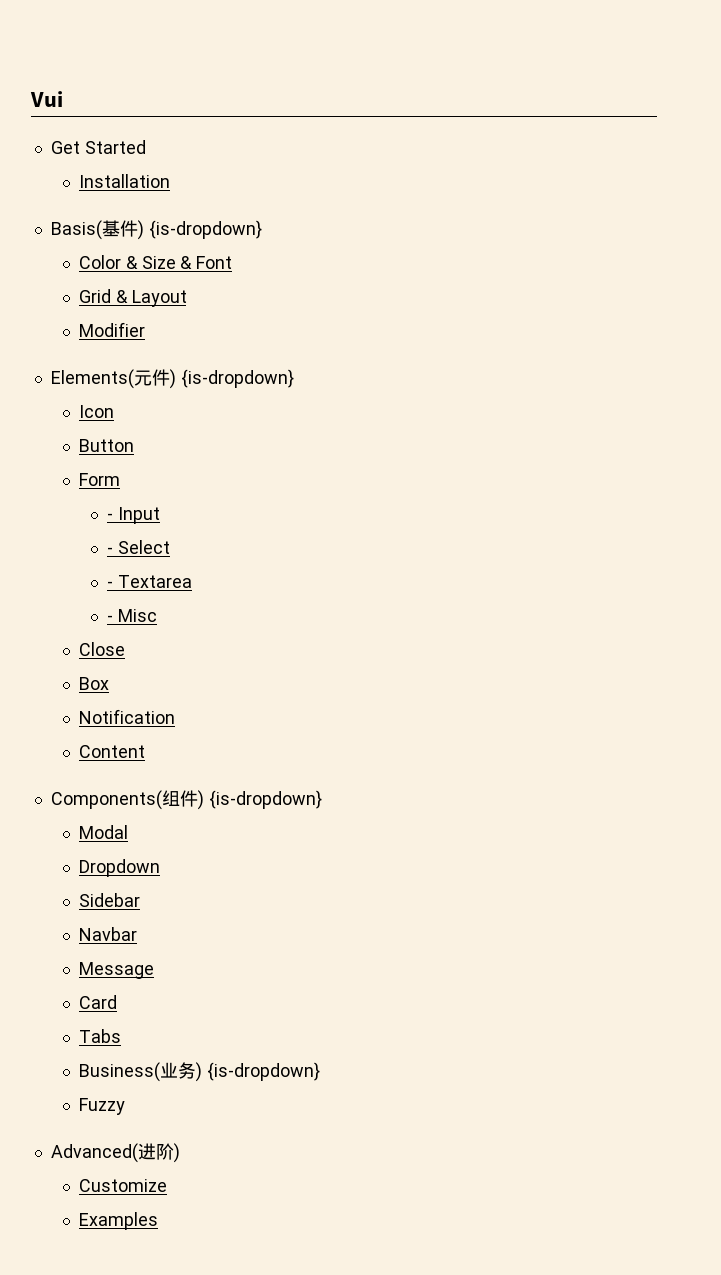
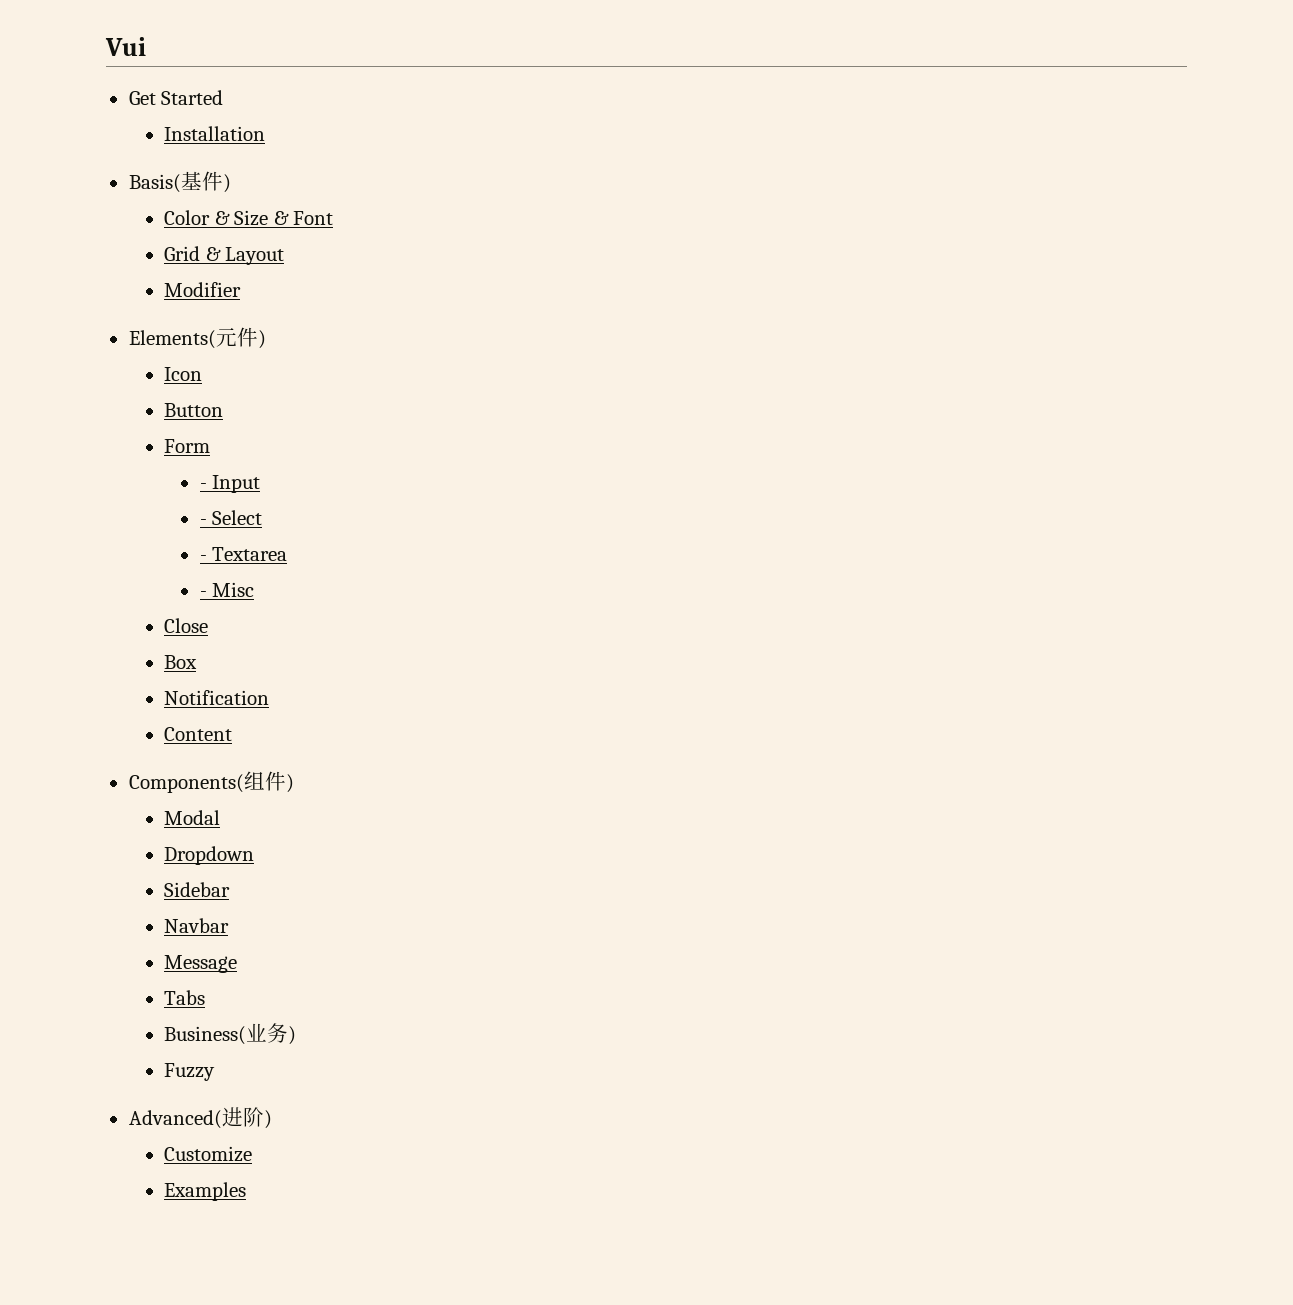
- Basis(基件) {is-dropdown}
+ Basis(基件)
- Elements(元件) {is-dropdown}
+ Elements(元件)
- Components(组件) {is-dropdown}
+ Components(组件)
- Card
- Business(业务) {is-dropdown}
+ Business(业务)

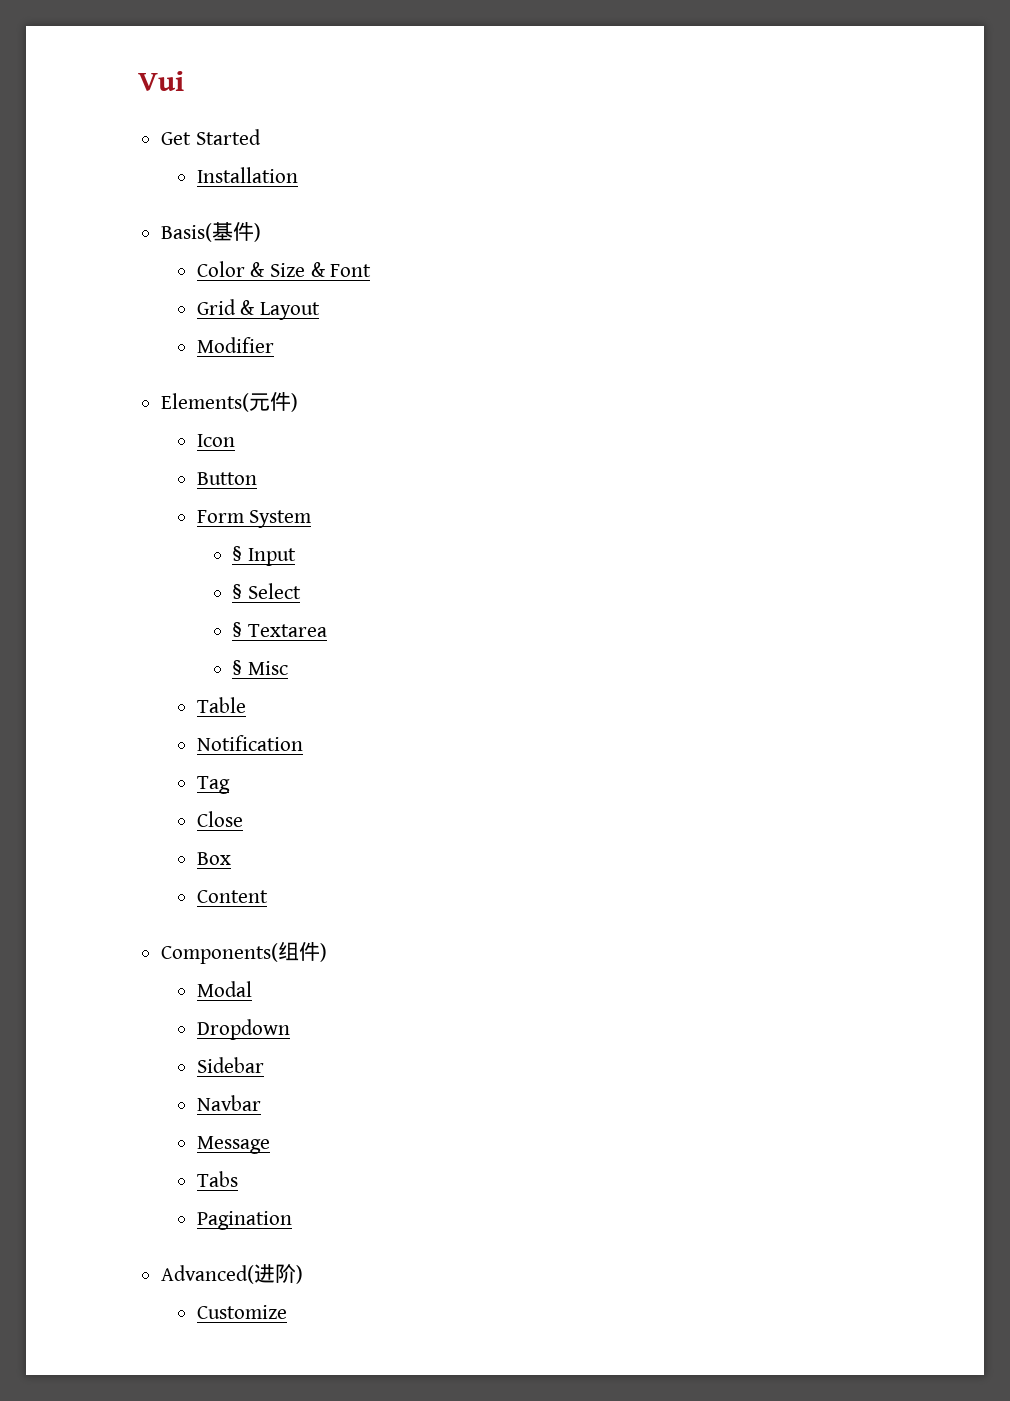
- Form
- - Input
+ Form System
+ § Input
- - Select
+ § Select
- - Textarea
+ § Textarea
- - Misc
+ § Misc
+ Table
+ Notification
+ Tag
- Notification
- Business(业务)
- Fuzzy
+ Pagination
- Examples

